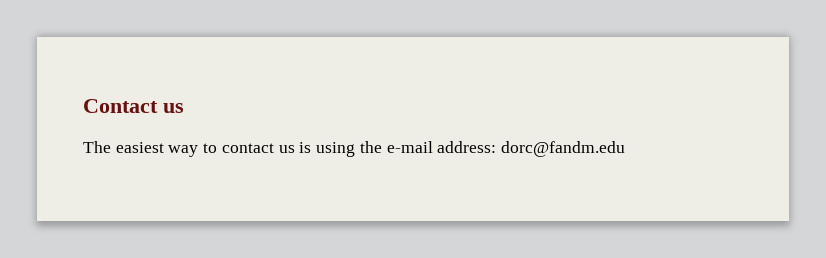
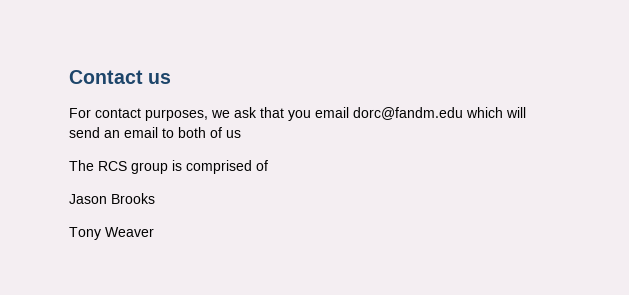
- The easiest way to contact us is using the e-mail address: dorc@fandm.edu
+ For contact purposes, we ask that you email dorc@fandm.edu which will send an email to both of us
+ The RCS group is comprised of
+ Jason Brooks
+ Tony Weaver

